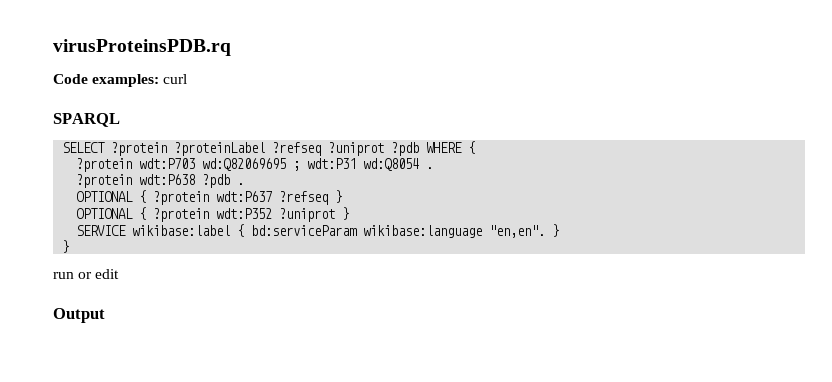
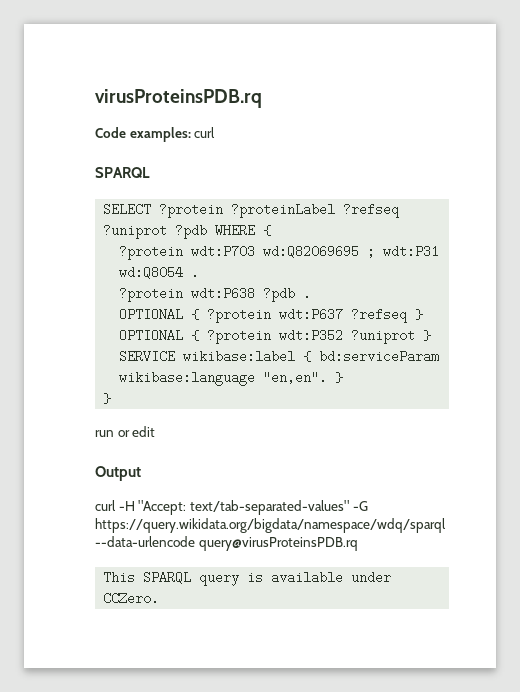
+ curl -H "Accept: text/tab-separated-values" -G https://query.wikidata.org/bigdata/namespace/wdq/sparql --data-urlencode query@virusProteinsPDB.rq
+ This SPARQL query is available under CCZero.

